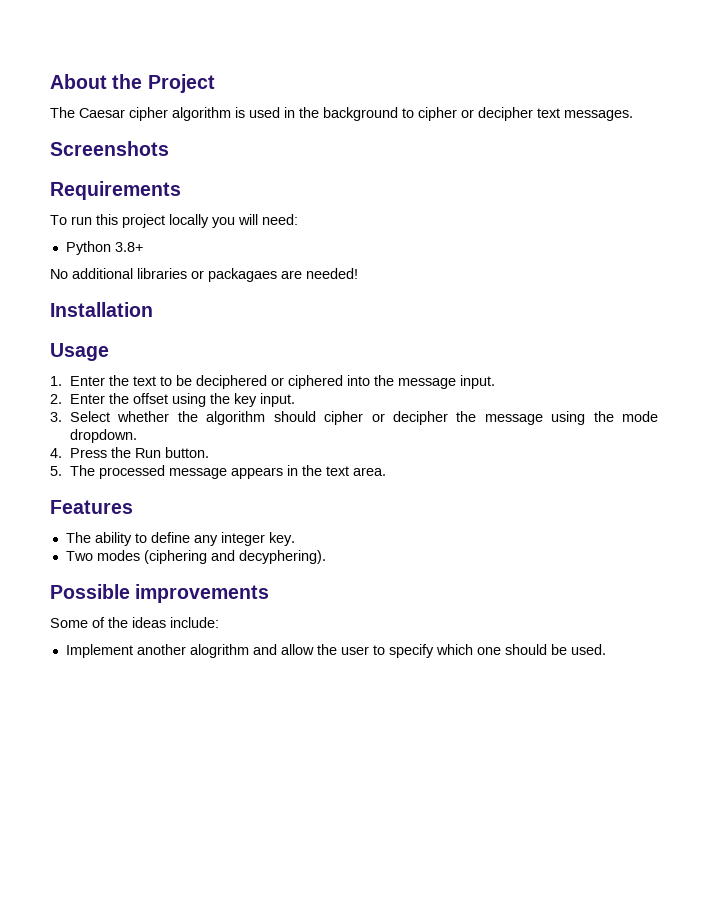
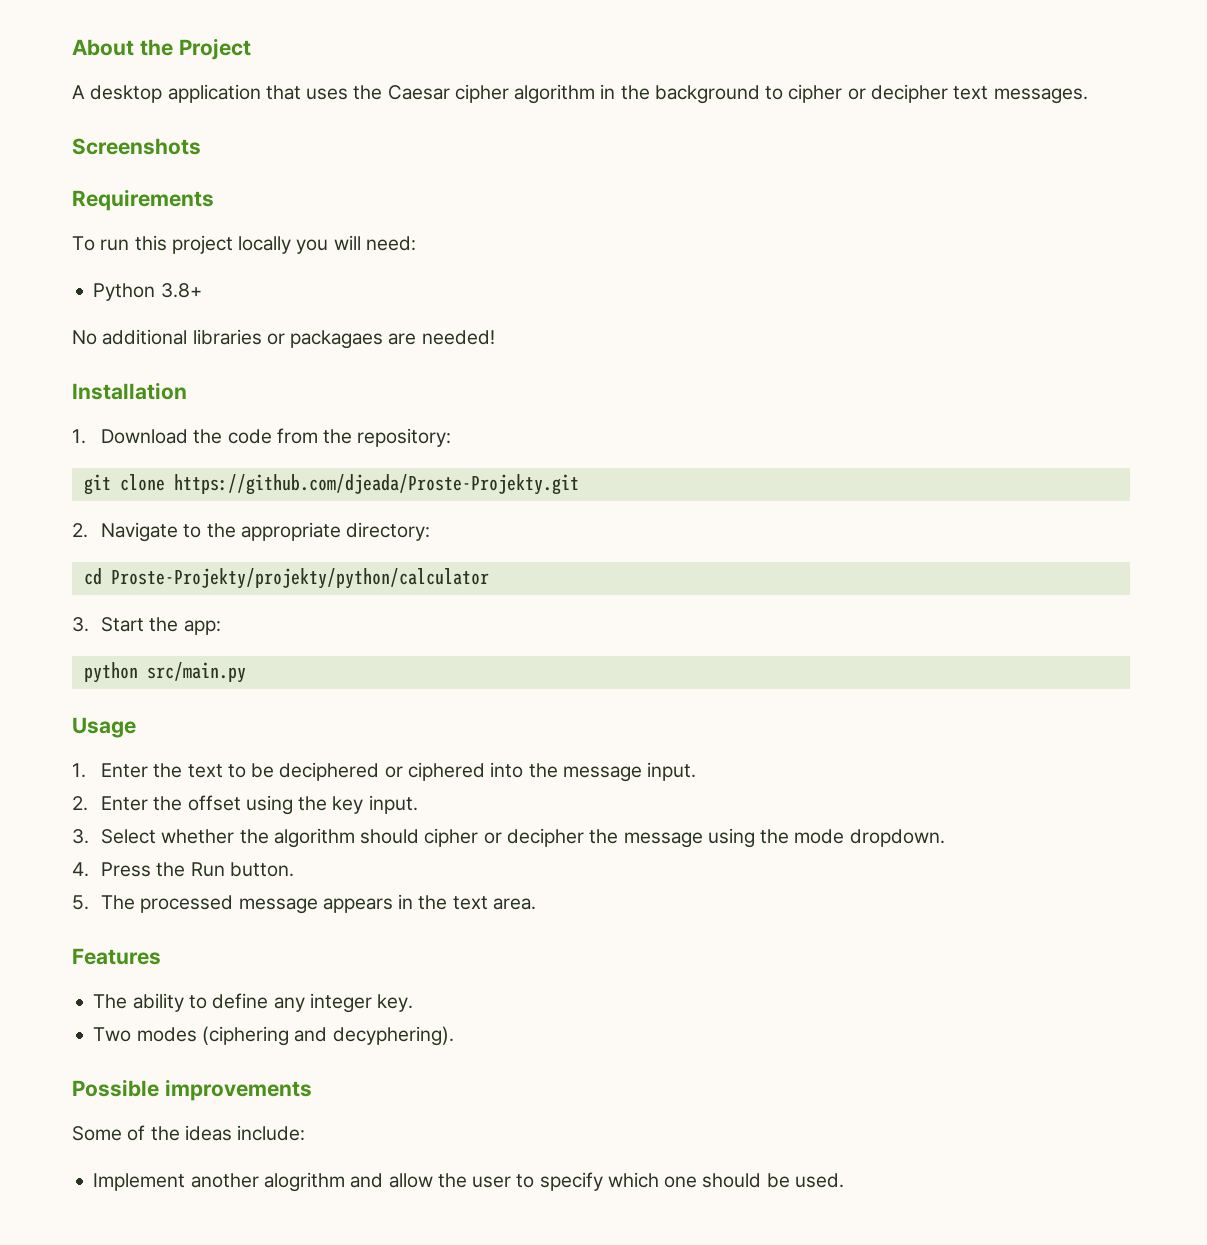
- The Caesar cipher algorithm is used in the background to cipher or decipher text messages.
+ A desktop application that uses the Caesar cipher algorithm in the background to cipher or decipher text messages.
+ 1. Download the code from the repository:
+ git clone https://github.com/djeada/Proste-Projekty.git
+ 2. Navigate to the appropriate directory:
+ cd Proste-Projekty/projekty/python/calculator
+ 3. Start the app:
+ python src/main.py

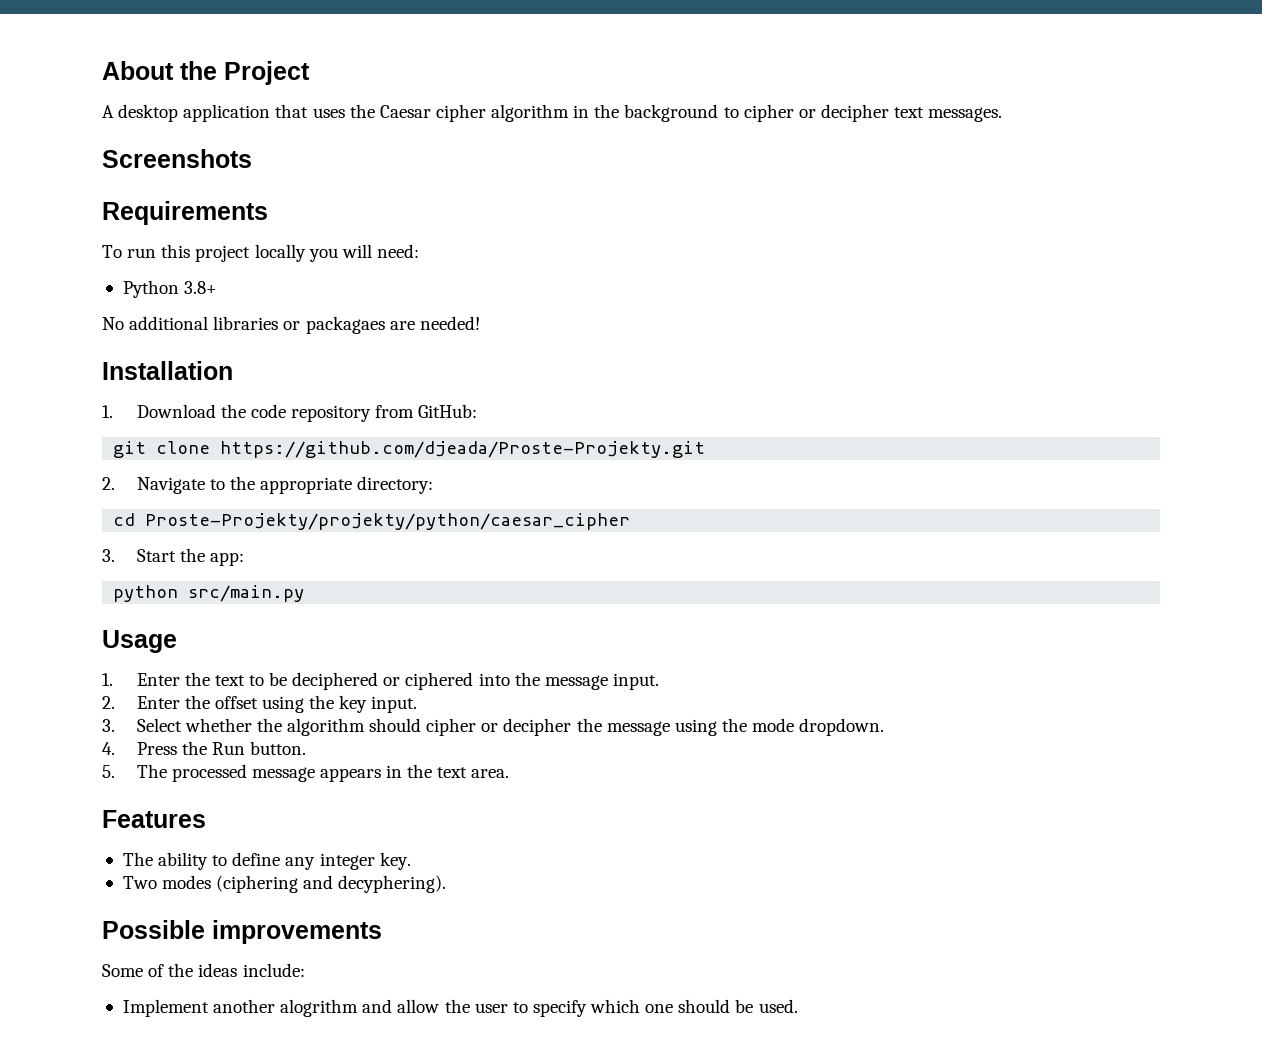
- 1. Download the code from the repository:
+ 1. Download the code repository from GitHub:
- cd Proste-Projekty/projekty/python/calculator
+ cd Proste-Projekty/projekty/python/caesar_cipher

